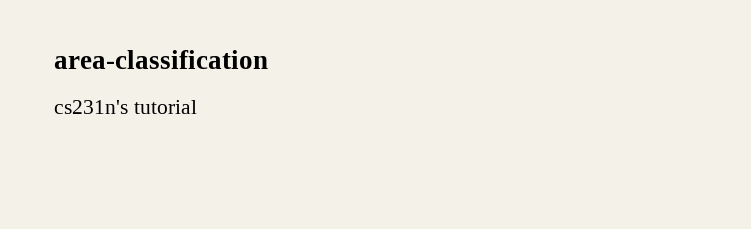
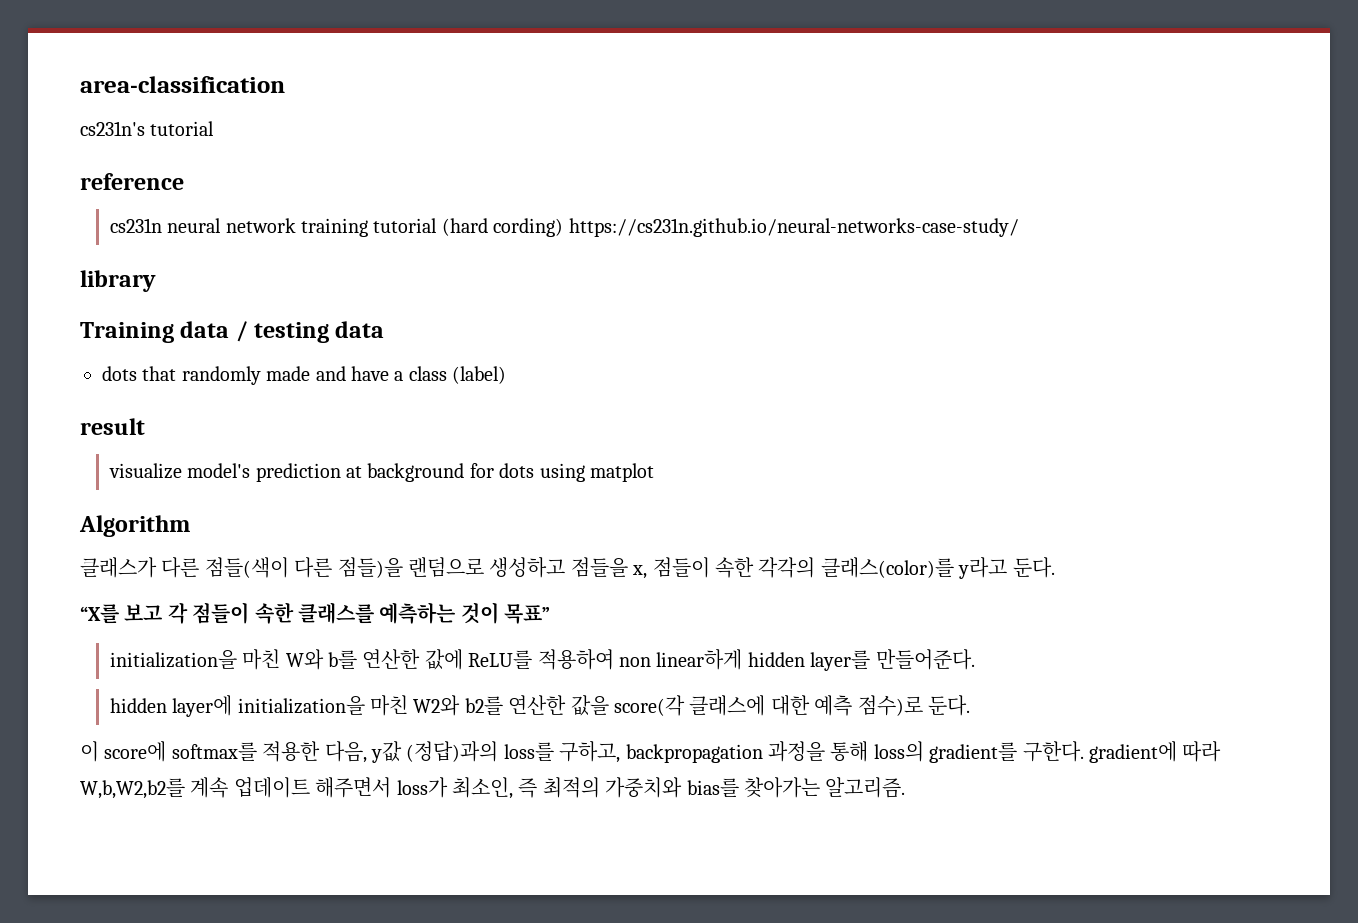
+ reference
+ cs231n neural network training tutorial (hard cording) https://cs231n.github.io/neural-networks-case-study/
+ library
+ Training data / testing data
+ dots that randomly made and have a class (label)
+ result
+ visualize model's prediction at background for dots using matplot
+ Algorithm
+ 클래스가 다른 점들(색이 다른 점들)을 랜덤으로 생성하고 점들을 x, 점들이 속한 각각의 클래스(color)를 y라고 둔다.
+ “X를 보고 각 점들이 속한 클래스를 예측하는 것이 목표”
+ initialization을 마친 W와 b를 연산한 값에 ReLU를 적용하여 non linear하게 hidden layer를 만들어준다.
+ hidden layer에 initialization을 마친 W2와 b2를 연산한 값을 score(각 클래스에 대한 예측 점수)로 둔다.
+ 이 score에 softmax를 적용한 다음, y값 (정답)과의 loss를 구하고, backpropagation 과정을 통해 loss의 gradient를 구한다. gradient에 따라 W,b,W2,b2를 계속 업데이트 해주면서 loss가 최소인, 즉 최적의 가중치와 bias를 찾아가는 알고리즘.

